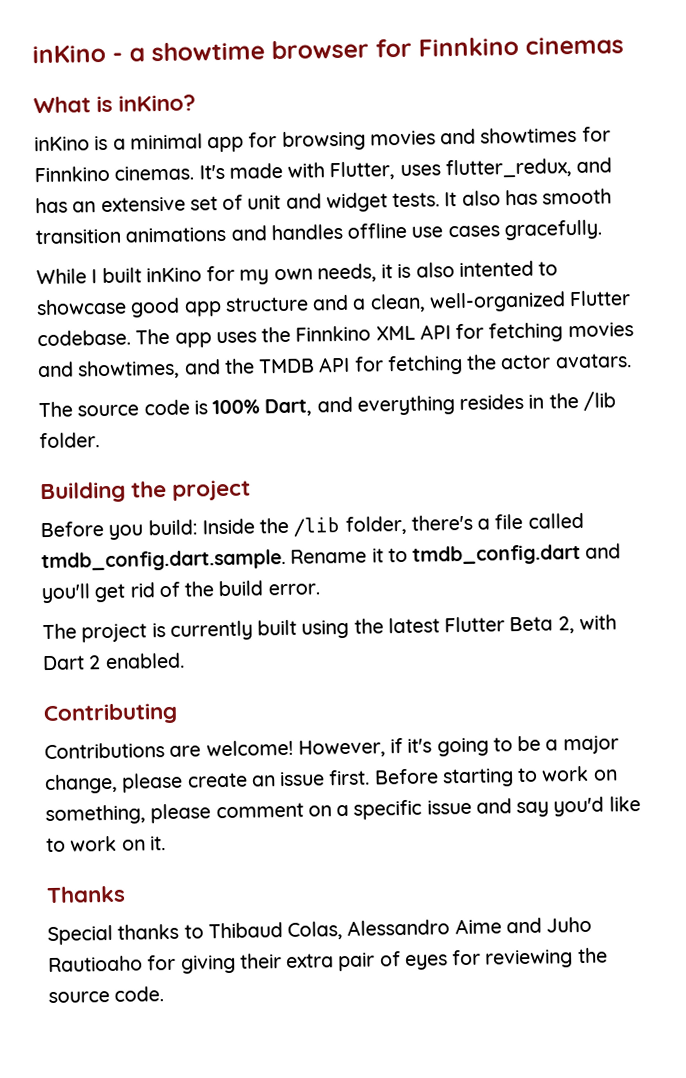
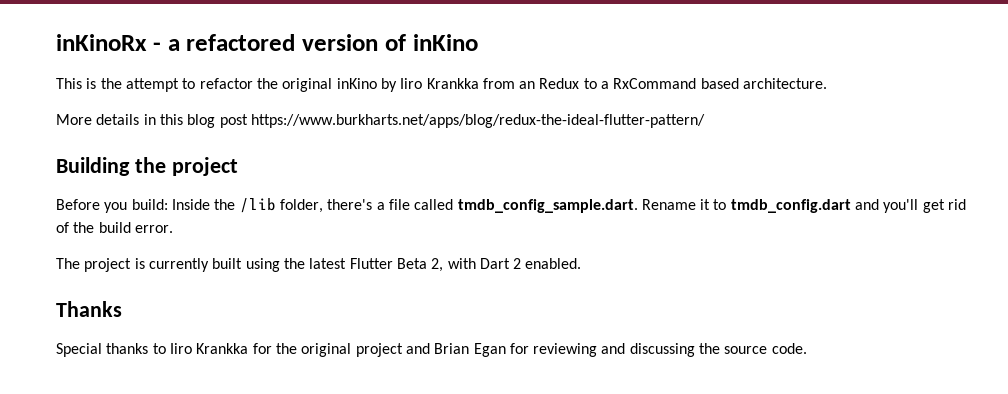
- inKino - a showtime browser for Finnkino cinemas
- What is inKino?
- inKino is a minimal app for browsing movies and showtimes for Finnkino cinemas. It's made with Flutter, uses flutter_redux, and has an extensive set of unit and widget tests. It also has smooth transition animations and handles offline use cases gracefully.
- While I built inKino for my own needs, it is also intented to showcase good app structure and a clean, well-organized Flutter codebase. The app uses the Finnkino XML API for fetching movies and showtimes, and the TMDB API for fetching the actor avatars.
- The source code is 100% Dart, and everything resides in the /lib folder.
+ inKinoRx - a refactored version of inKino
+ This is the attempt to refactor the original inKino by Iiro Krankka from an Redux to a RxCommand based architecture.
+ More details in this blog post https://www.burkharts.net/apps/blog/redux-the-ideal-flutter-pattern/
- Before you build: Inside the /lib folder, there's a file called tmdb_config.dart.sample. Rename it to tmdb_config.dart and you'll get rid of the build error.
+ Before you build: Inside the /lib folder, there's a file called tmdb_config_sample.dart. Rename it to tmdb_config.dart and you'll get rid of the build error.
- Contributing
- Contributions are welcome! However, if it's going to be a major change, please create an issue first. Before starting to work on something, please comment on a specific issue and say you'd like to work on it.
  Thanks
- Special thanks to Thibaud Colas, Alessandro Aime and Juho Rautioaho for giving their extra pair of eyes for reviewing the source code.
+ Special thanks to Iiro Krankka for the original project and Brian Egan for reviewing and discussing the source code.

